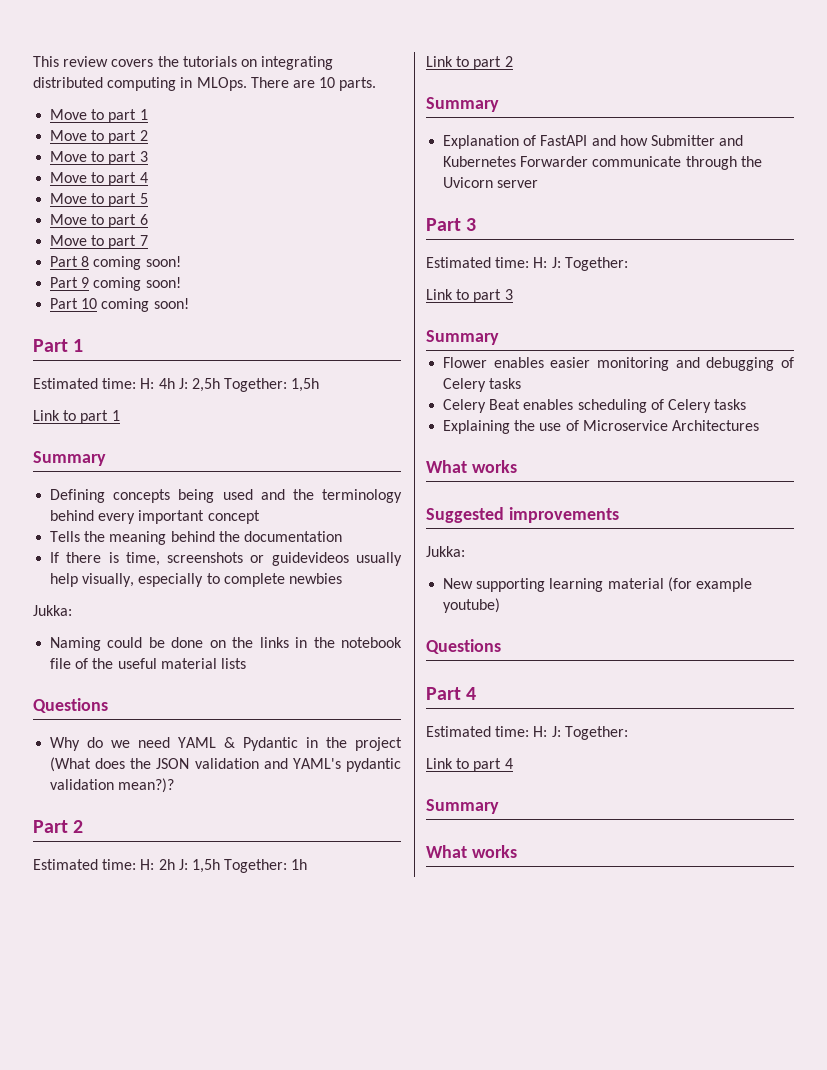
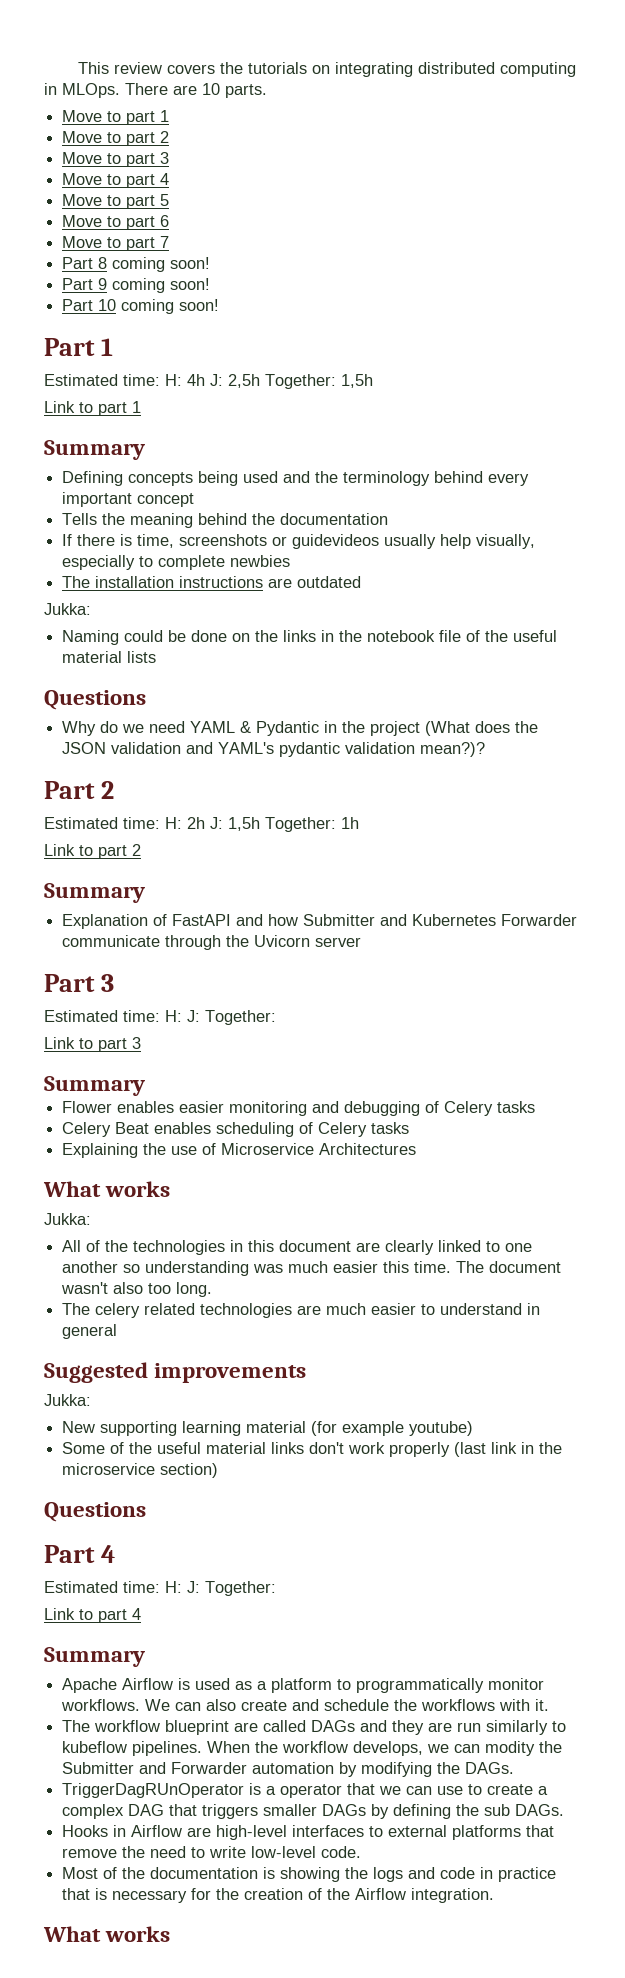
+ The installation instructions are outdated
  Explaining the use of Microservice Architectures
  What works
+ Jukka:
+ All of the technologies in this document are clearly linked to one another so understanding was much easier this time. The document wasn't also too long.
+ The celery related technologies are much easier to understand in general
+ Some of the useful material links don't work properly (last link in the microservice section)
+ Apache Airflow is used as a platform to programmatically monitor workflows. We can also create and schedule the workflows with it.
+ The workflow blueprint are called DAGs and they are run similarly to kubeflow pipelines. When the workflow develops, we can modity the Submitter and Forwarder automation by modifying the DAGs.
+ TriggerDagRUnOperator is a operator that we can use to create a complex DAG that triggers smaller DAGs by defining the sub DAGs.
+ Hooks in Airflow are high-level interfaces to external platforms that remove the need to write low-level code.
+ Most of the documentation is showing the logs and code in practice that is necessary for the creation of the Airflow integration.

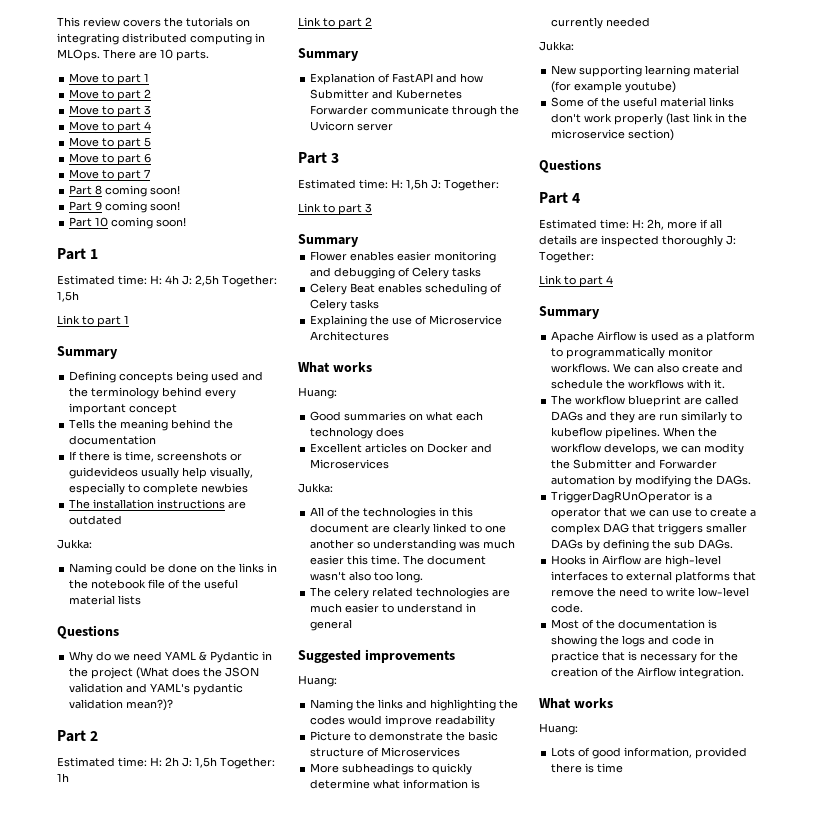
  Part 3
- Estimated time: H: J: Together:
+ Estimated time: H: 1,5h J: Together:
  Explaining the use of Microservice Architectures
  What works
+ Huang:
+ Good summaries on what each technology does
+ Excellent articles on Docker and Microservices
  Suggested improvements
+ Huang:
+ Naming the links and highlighting the codes would improve readability
+ Picture to demonstrate the basic structure of Microservices
+ More subheadings to quickly determine what information is currently needed
  Part 4
- Estimated time: H: J: Together:
+ Estimated time: H: 2h, more if all details are inspected thoroughly J: Together:
  Most of the documentation is showing the logs and code in practice that is necessary for the creation of the Airflow integration.
  What works
+ Huang:
+ Lots of good information, provided there is time

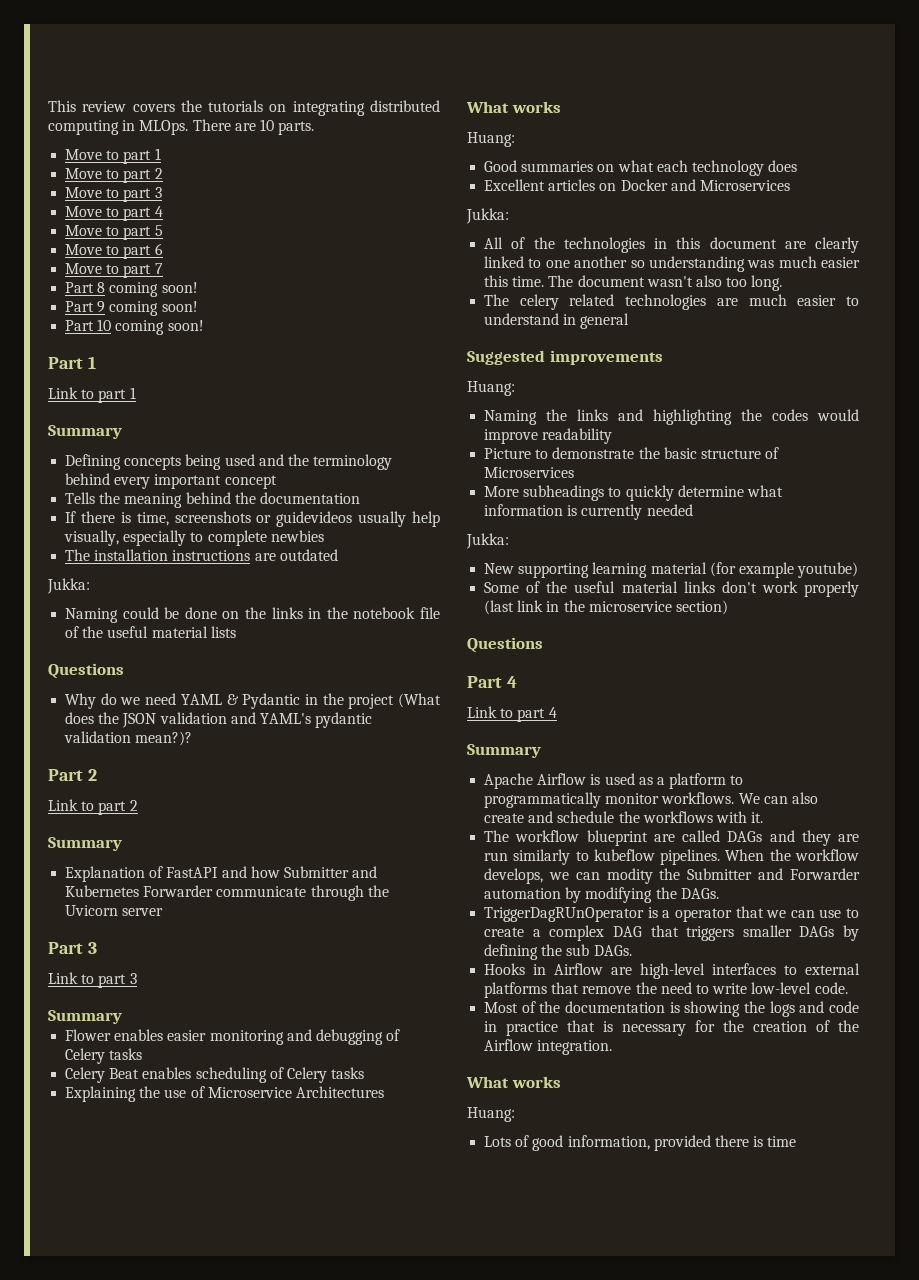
- Estimated time: H: 4h J: 2,5h Together: 1,5h
- Estimated time: H: 2h J: 1,5h Together: 1h
- Estimated time: H: 1,5h J: Together:
- Estimated time: H: 2h, more if all details are inspected thoroughly J: Together:

